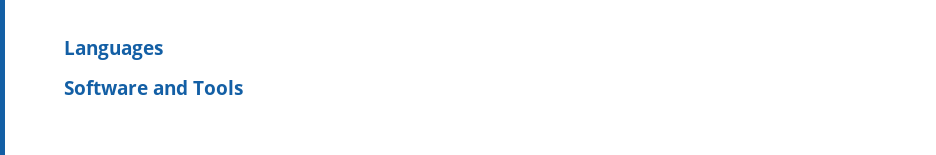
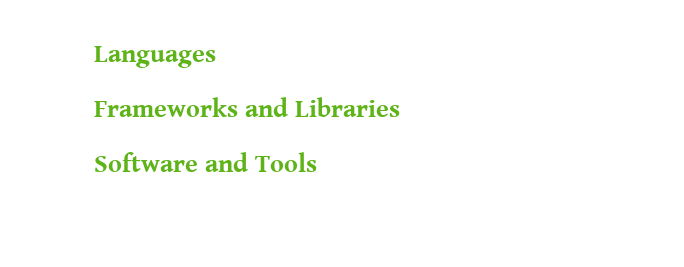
+ Frameworks and Libraries

